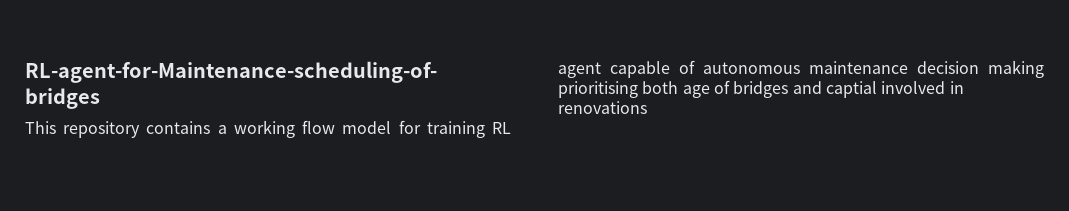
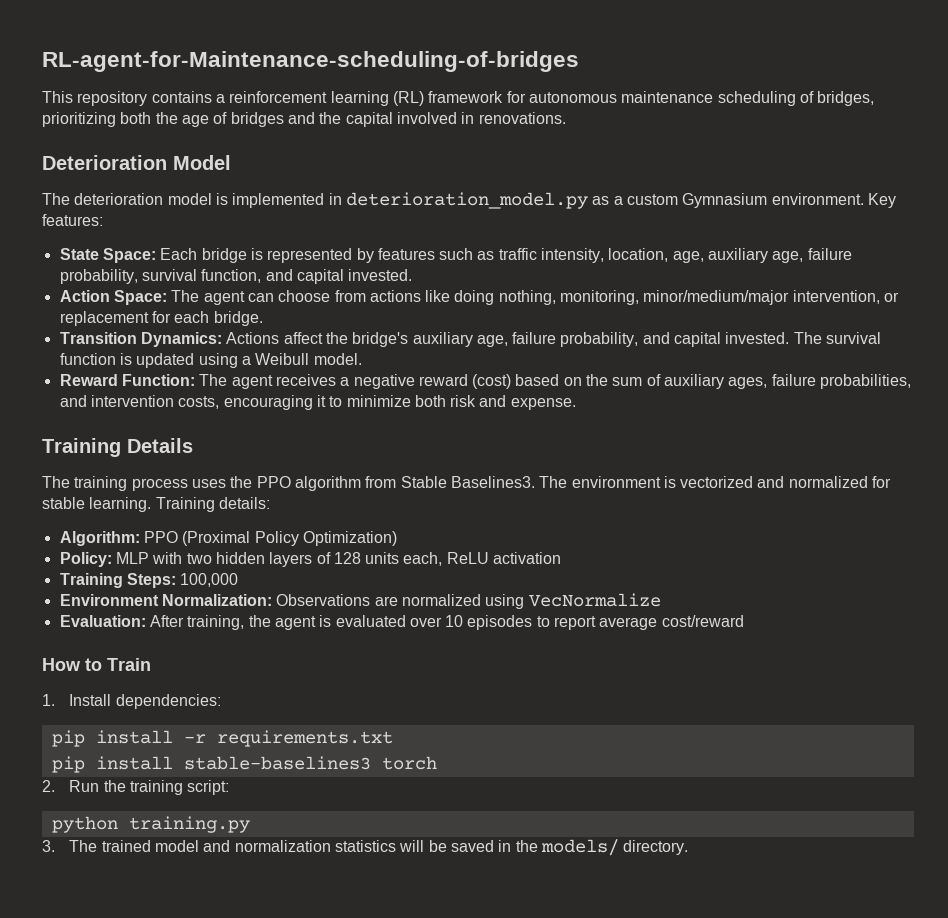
- This repository contains a working flow model for training RL agent capable of autonomous maintenance decision making prioritising both age of bridges and captial involved in renovations
+ This repository contains a reinforcement learning (RL) framework for autonomous maintenance scheduling of bridges, prioritizing both the age of bridges and the capital involved in renovations.
+ Deterioration Model
+ The deterioration model is implemented in deterioration_model.py as a custom Gymnasium environment. Key features:
+ State Space: Each bridge is represented by features such as traffic intensity, location, age, auxiliary age, failure probability, survival function, and capital invested.
+ Action Space: The agent can choose from actions like doing nothing, monitoring, minor/medium/major intervention, or replacement for each bridge.
+ Transition Dynamics: Actions affect the bridge's auxiliary age, failure probability, and capital invested. The survival function is updated using a Weibull model.
+ Reward Function: The agent receives a negative reward (cost) based on the sum of auxiliary ages, failure probabilities, and intervention costs, encouraging it to minimize both risk and expense.
+ Training Details
+ The training process uses the PPO algorithm from Stable Baselines3. The environment is vectorized and normalized for stable learning. Training details:
+ Algorithm: PPO (Proximal Policy Optimization)
+ Policy: MLP with two hidden layers of 128 units each, ReLU activation
+ Training Steps: 100,000
+ Environment Normalization: Observations are normalized using VecNormalize
+ Evaluation: After training, the agent is evaluated over 10 episodes to report average cost/reward
+ How to Train
+ 1. Install dependencies:
+ pip install -r requirements.txt
+ pip install stable-baselines3 torch
+ 2. Run the training script:
+ python training.py
+ 3. The trained model and normalization statistics will be saved in the models/ directory.

